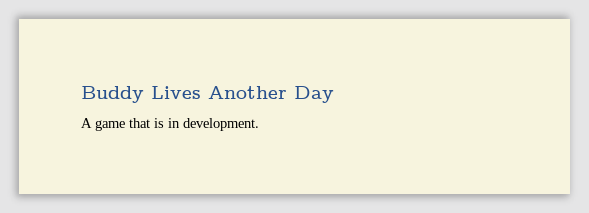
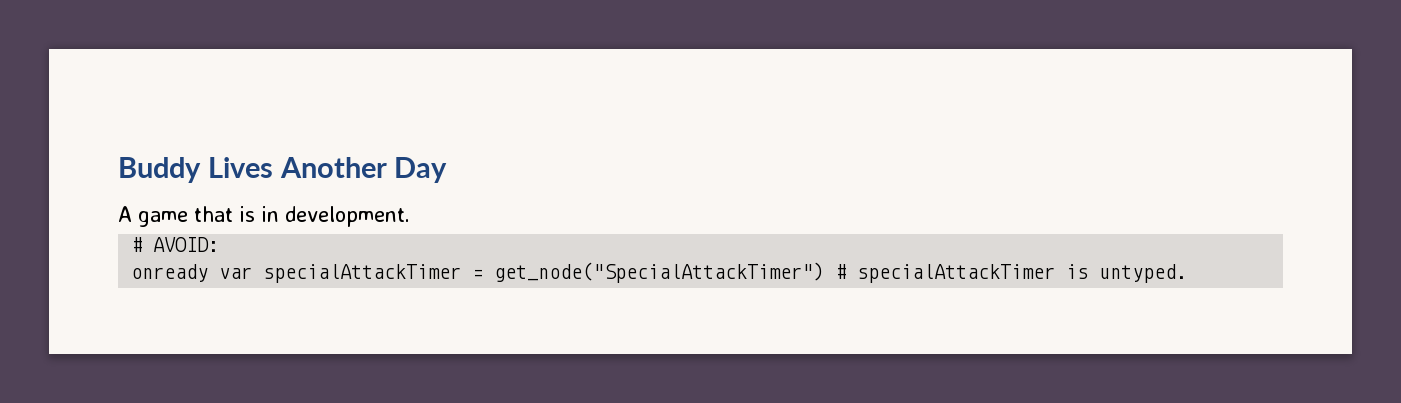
+ # AVOID:
+ onready var specialAttackTimer = get_node("SpecialAttackTimer") # specialAttackTimer is untyped.

